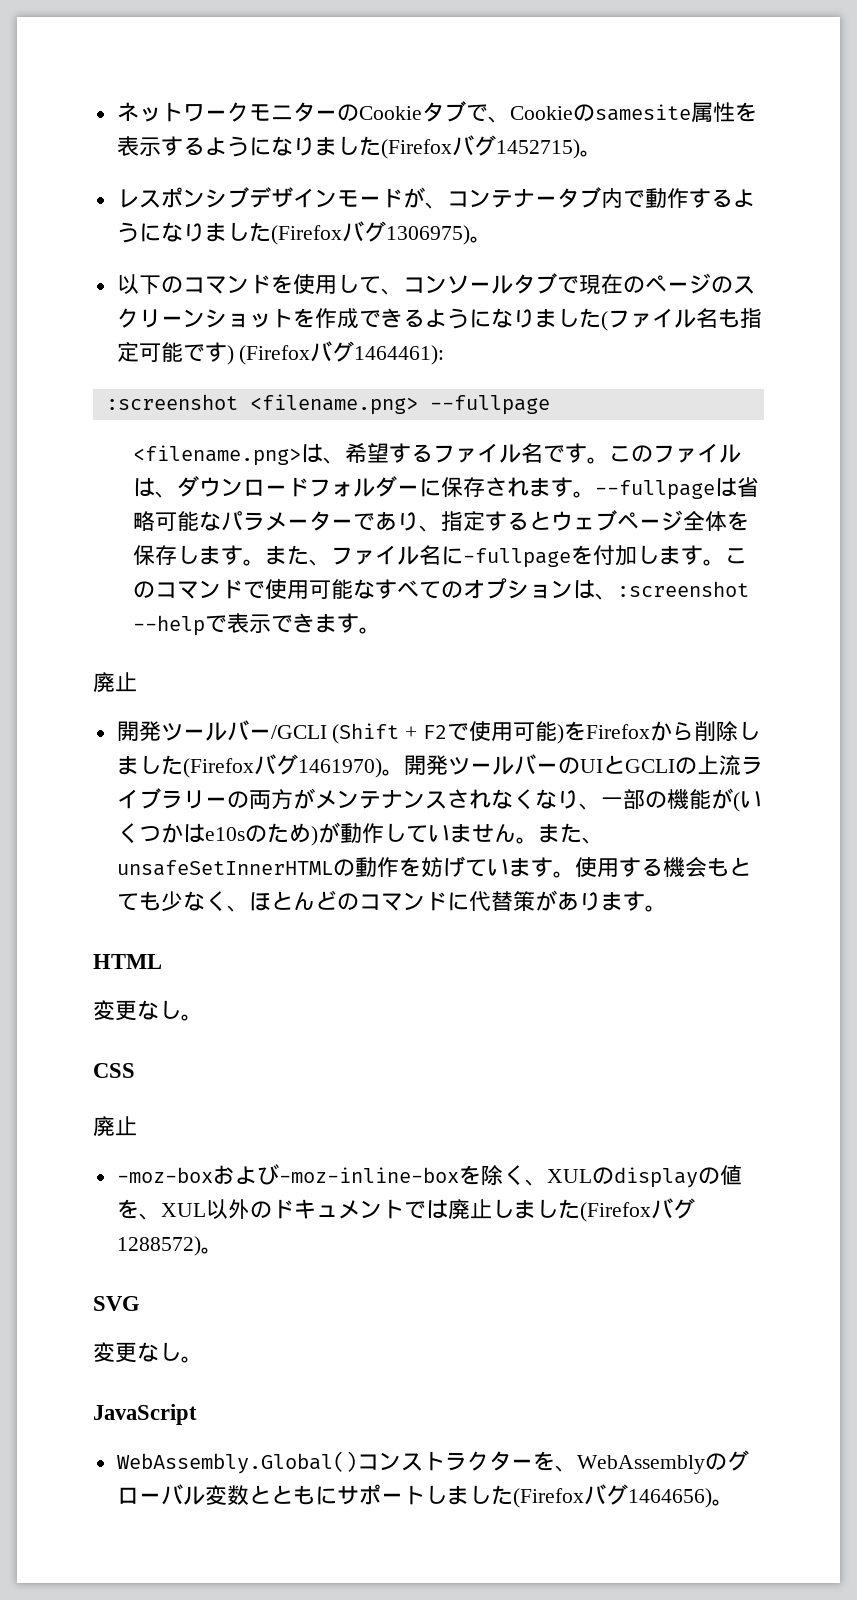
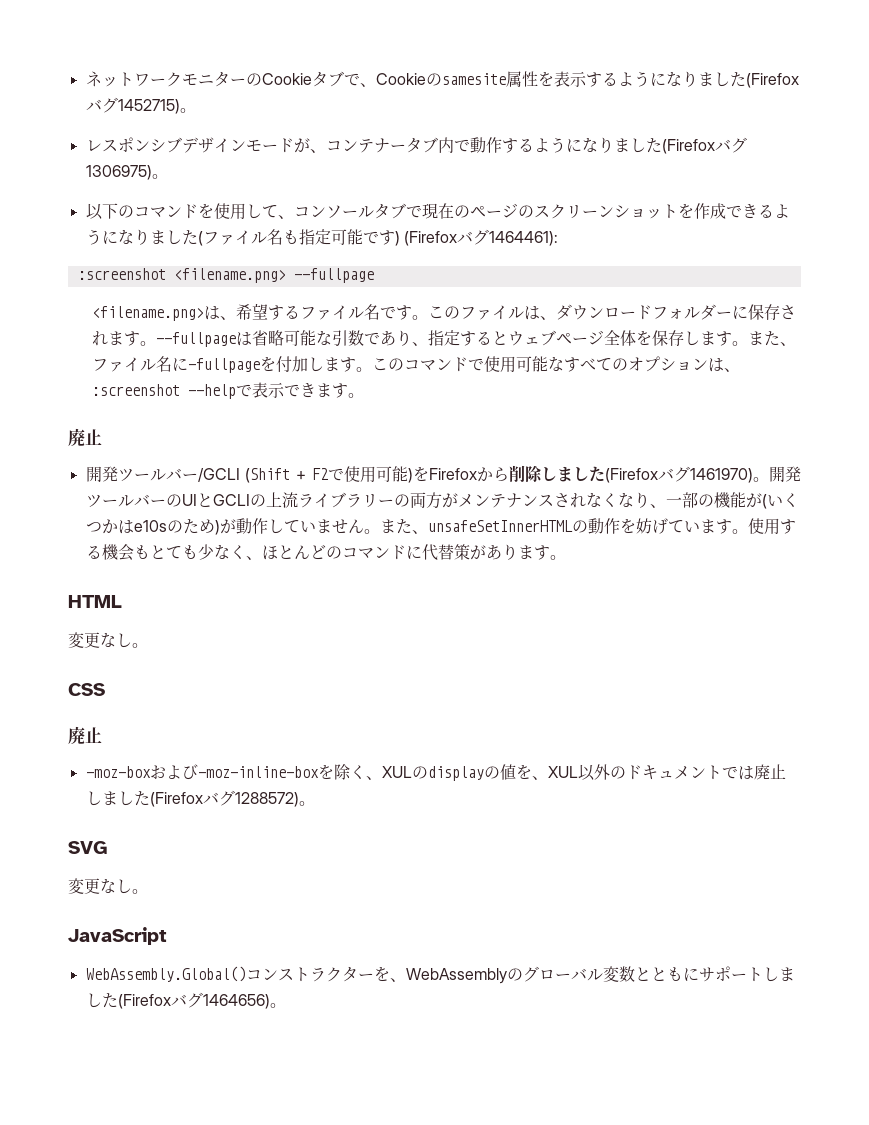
- --fullpageは省略可能なパラメーターであり、指定するとウェブページ全体を保存します。
+ --fullpageは省略可能な引数であり、指定するとウェブページ全体を保存します。

